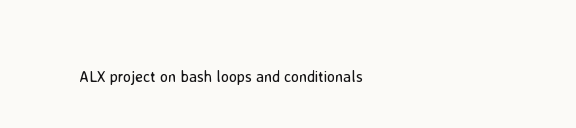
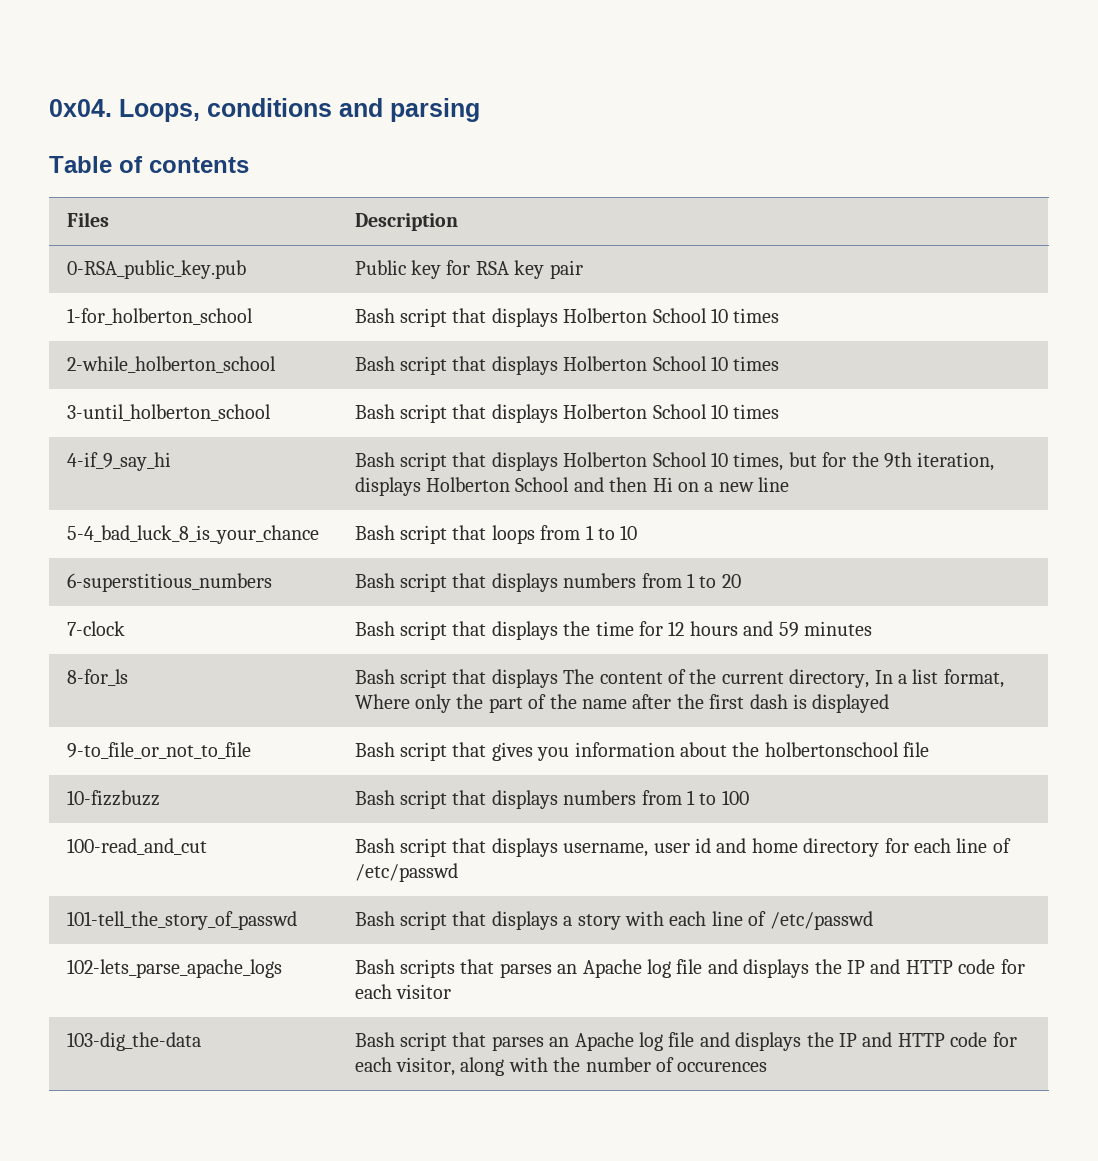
- ALX project on bash loops and conditionals
+ 0x04. Loops, conditions and parsing
+ Table of contents
+ Files | Description
+ 0-RSA_public_key.pub | Public key for RSA key pair
+ 1-for_holberton_school | Bash script that displays Holberton School 10 times
+ 2-while_holberton_school | Bash script that displays Holberton School 10 times
+ 3-until_holberton_school | Bash script that displays Holberton School 10 times
+ 4-if_9_say_hi | Bash script that displays Holberton School 10 times, but for the 9th iteration, displays Holberton School and then Hi on a new line
+ 5-4_bad_luck_8_is_your_chance | Bash script that loops from 1 to 10
+ 6-superstitious_numbers | Bash script that displays numbers from 1 to 20
+ 7-clock | Bash script that displays the time for 12 hours and 59 minutes
+ 8-for_ls | Bash script that displays The content of the current directory, In a list format, Where only the part of the name after the first dash is displayed
+ 9-to_file_or_not_to_file | Bash script that gives you information about the holbertonschool file
+ 10-fizzbuzz | Bash script that displays numbers from 1 to 100
+ 100-read_and_cut | Bash script that displays username, user id and home directory for each line of /etc/passwd
+ 101-tell_the_story_of_passwd | Bash script that displays a story with each line of /etc/passwd
+ 102-lets_parse_apache_logs | Bash scripts that parses an Apache log file and displays the IP and HTTP code for each visitor
+ 103-dig_the-data | Bash script that parses an Apache log file and displays the IP and HTTP code for each visitor, along with the number of occurences

